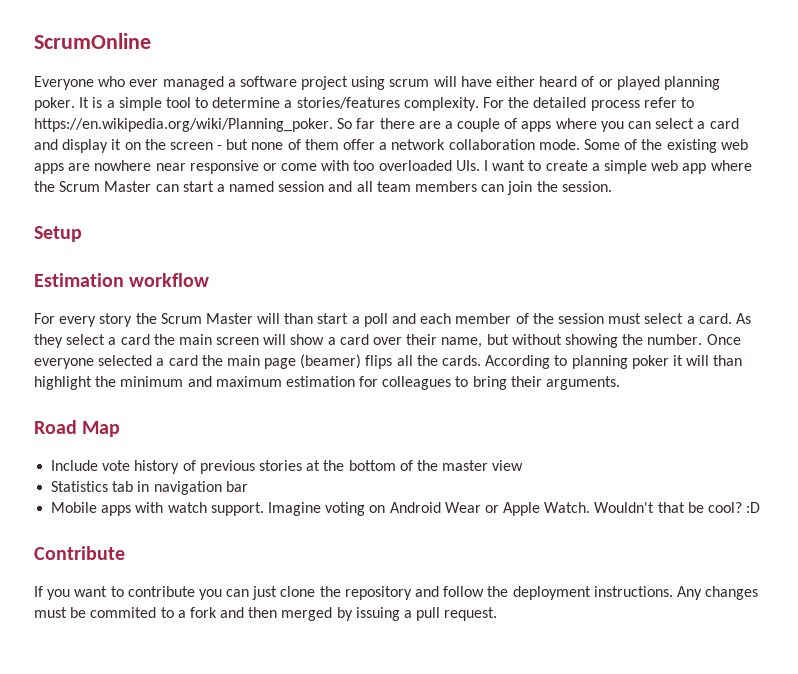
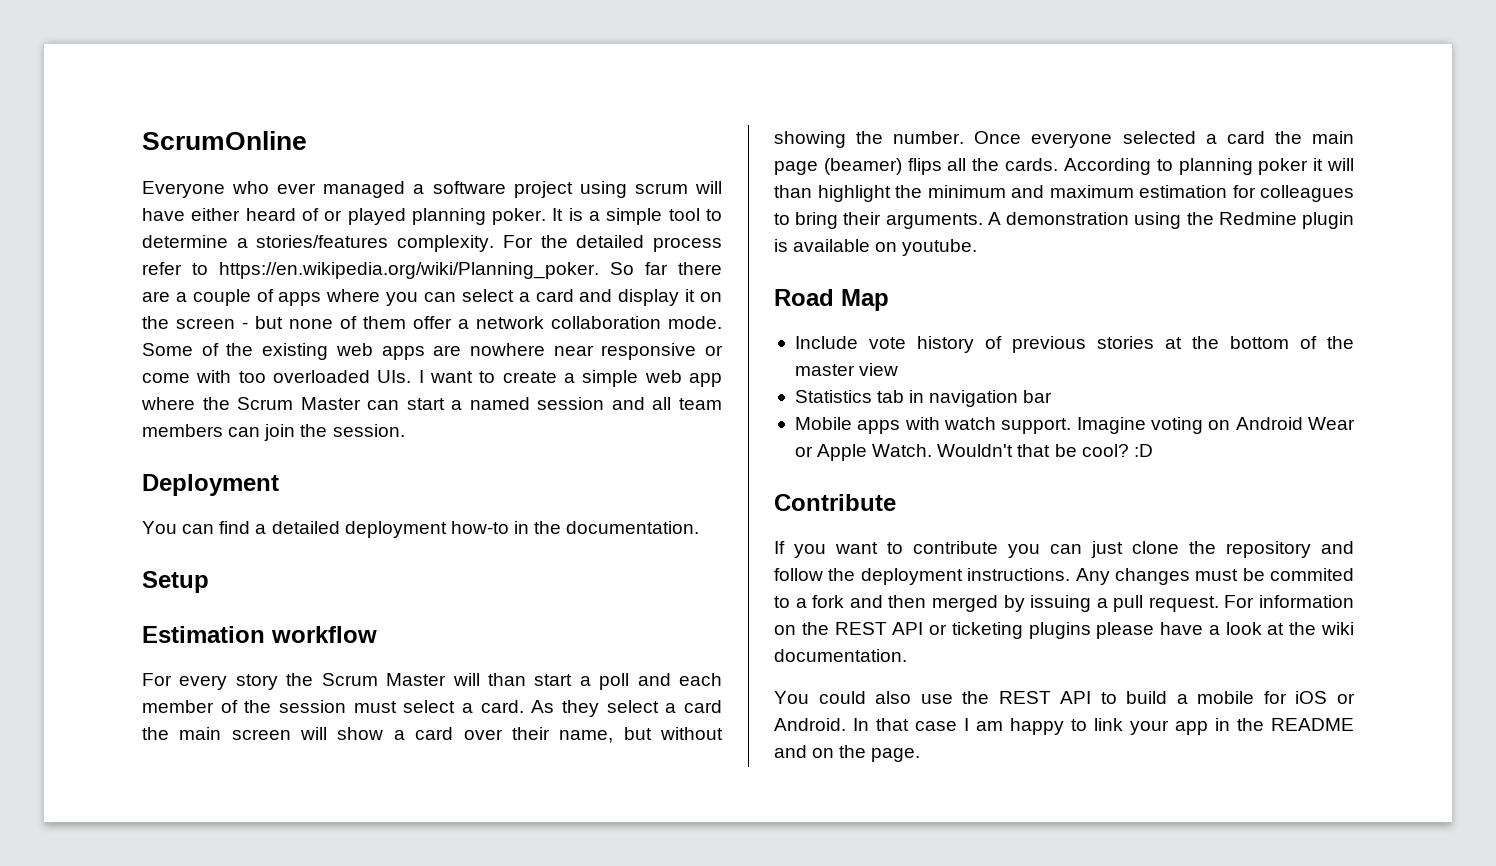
+ Deployment
+ You can find a detailed deployment how-to in the documentation.
+ A demonstration using the Redmine plugin is available on youtube.
+ For information on the REST API or ticketing plugins please have a look at the wiki documentation.
+ You could also use the REST API to build a mobile for iOS or Android. In that case I am happy to link your app in the README and on the page.

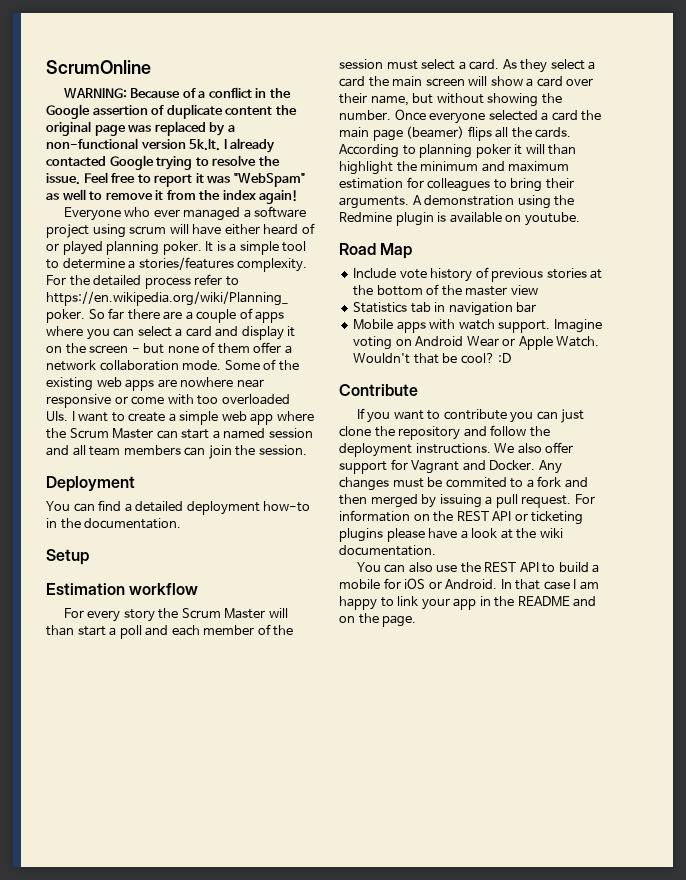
+ WARNING: Because of a conflict in the Google assertion of duplicate content the original page was replaced by a non-functional version 5k.lt. I already contacted Google trying to resolve the issue. Feel free to report it was "WebSpam" as well to remove it from the index again!
+ We also offer support for Vagrant and Docker.
- You could also use the REST API to build a mobile for iOS or Android.
+ You can also use the REST API to build a mobile for iOS or Android.

